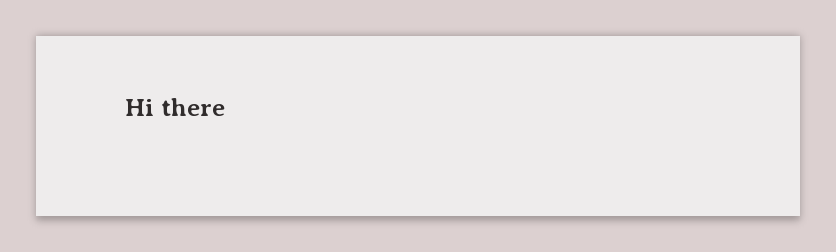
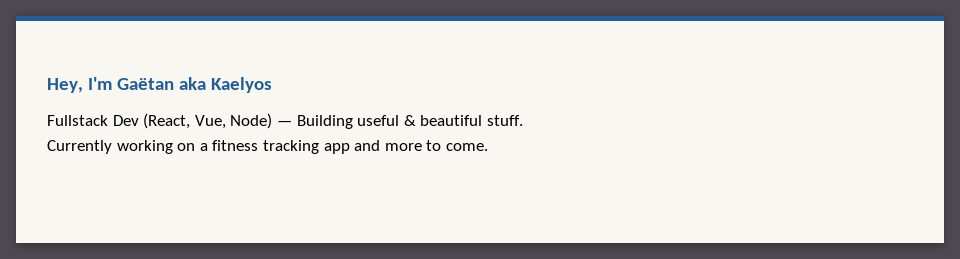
- Hi there
+ Hey, I'm Gaëtan aka Kaelyos
+ Fullstack Dev (React, Vue, Node) — Building useful & beautiful stuff.
+ Currently working on a fitness tracking app and more to come.

